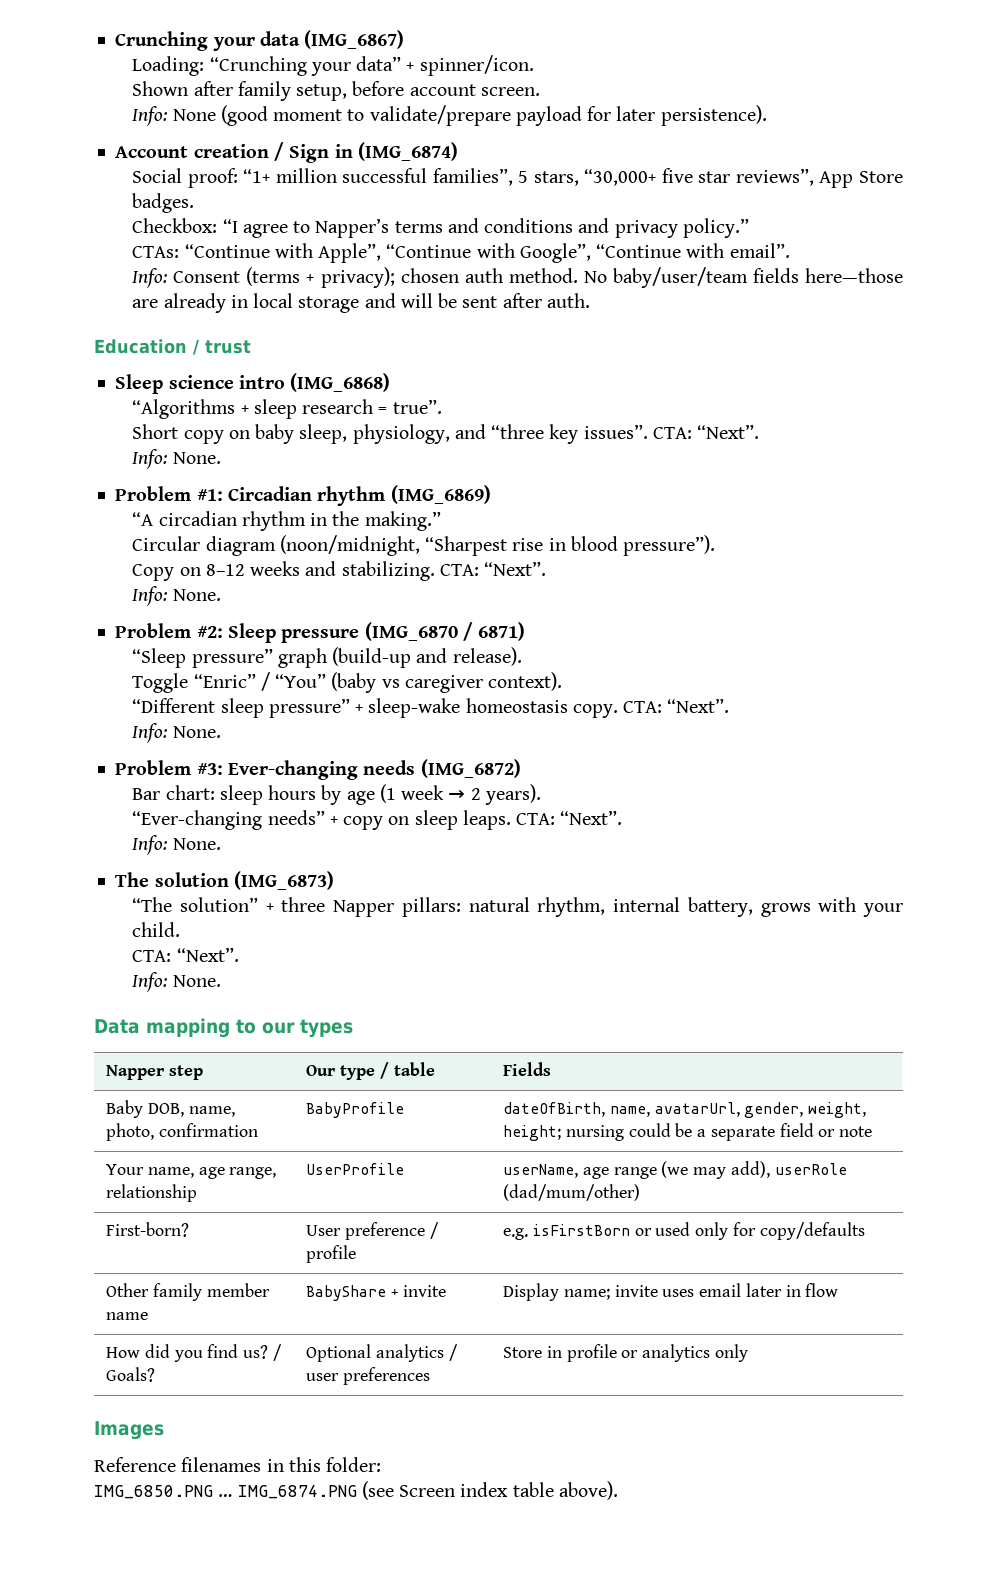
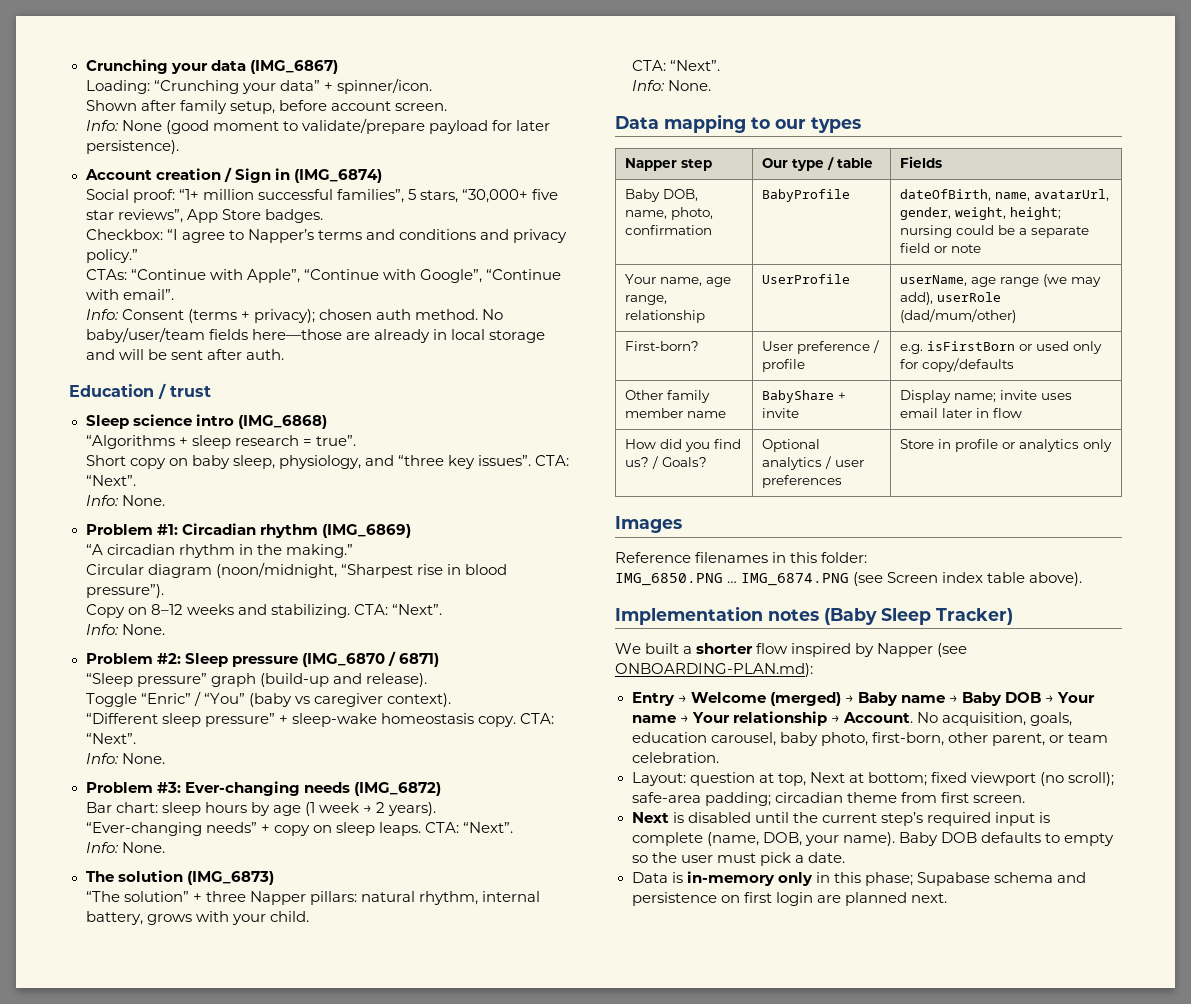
+ Implementation notes (Baby Sleep Tracker)
+ We built a shorter flow inspired by Napper (see ONBOARDING-PLAN.md):
+ Entry → Welcome (merged) → Baby name → Baby DOB → Your name → Your relationship → Account. No acquisition, goals, education carousel, baby photo, first-born, other parent, or team celebration.
+ Layout: question at top, Next at bottom; fixed viewport (no scroll); safe-area padding; circadian theme from first screen.
+ Next is disabled until the current step’s required input is complete (name, DOB, your name). Baby DOB defaults to empty so the user must pick a date.
+ Data is in-memory only in this phase; Supabase schema and persistence on first login are planned next.

